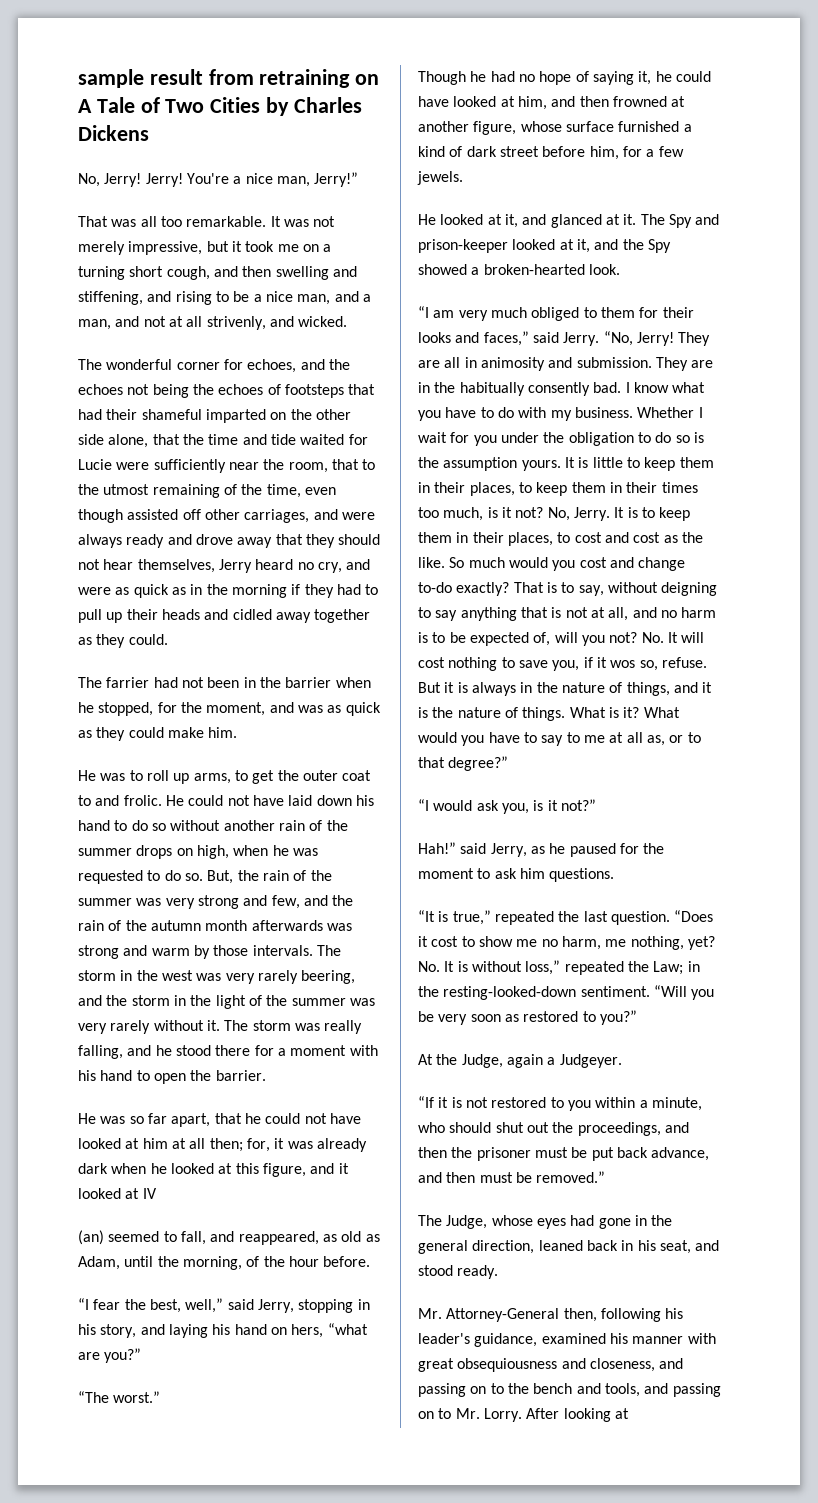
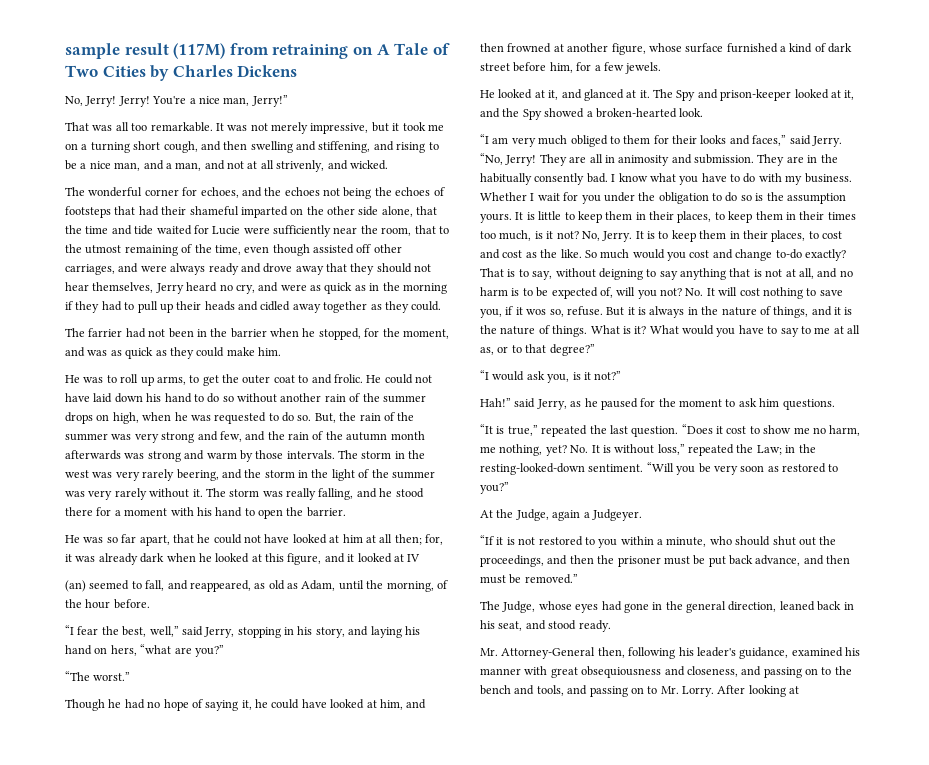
- sample result from retraining on A Tale of Two Cities by Charles Dickens
+ sample result (117M) from retraining on A Tale of Two Cities by Charles Dickens

